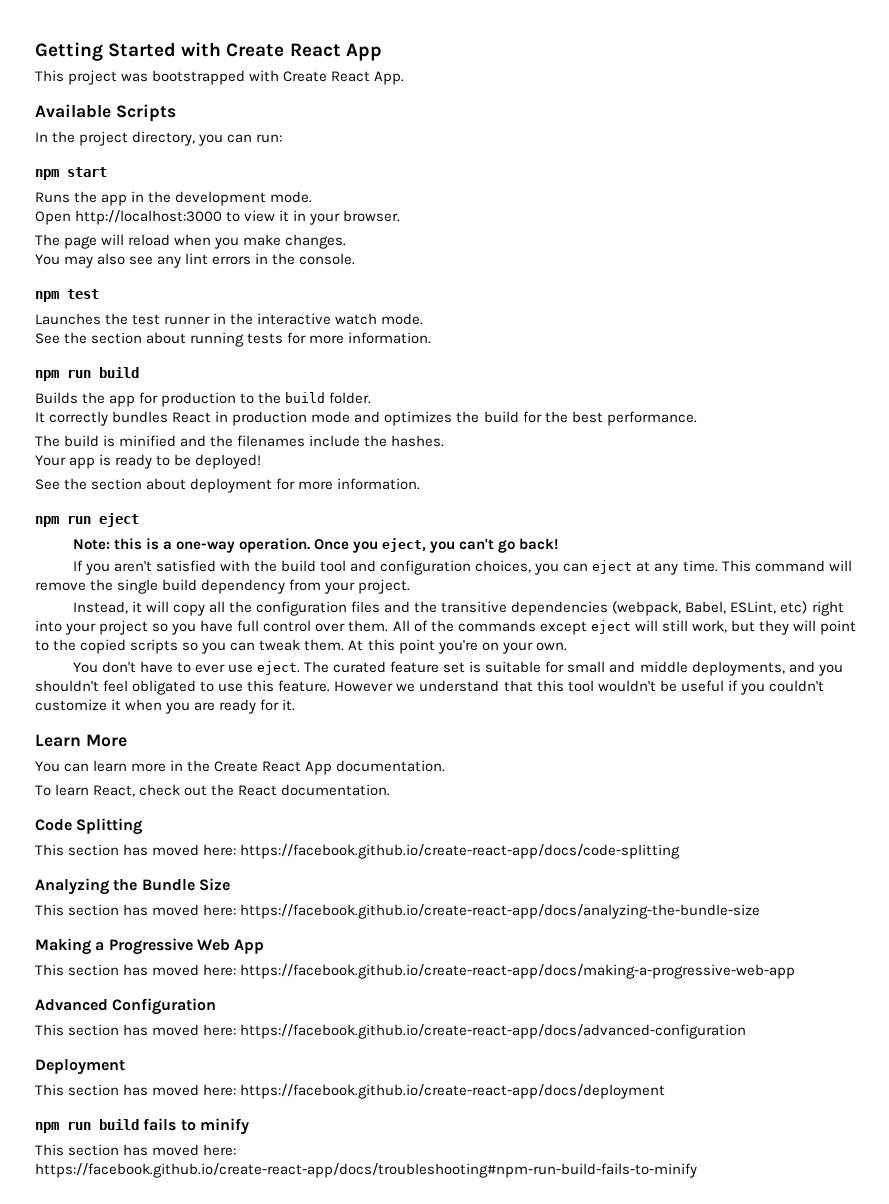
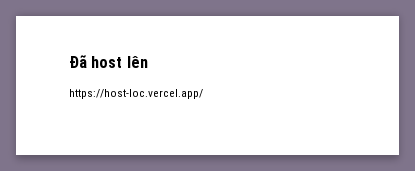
- Getting Started with Create React App
- This project was bootstrapped with Create React App.
- Available Scripts
- In the project directory, you can run:
- npm start
- Runs the app in the development mode.
- Open http://localhost:3000 to view it in your browser.
- The page will reload when you make changes.
- You may also see any lint errors in the console.
- npm test
- Launches the test runner in the interactive watch mode.
- See the section about running tests for more information.
- npm run build
- Builds the app for production to the build folder.
- It correctly bundles React in production mode and optimizes the build for the best performance.
- The build is minified and the filenames include the hashes.
- Your app is ready to be deployed!
- See the section about deployment for more information.
- npm run eject
- Note: this is a one-way operation. Once you eject, you can't go back!
- If you aren't satisfied with the build tool and configuration choices, you can eject at any time. This command will remove the single build dependency from your project.
- Instead, it will copy all the configuration files and the transitive dependencies (webpack, Babel, ESLint, etc) right into your project so you have full control over them. All of the commands except eject will still work, but they will point to the copied scripts so you can tweak them. At this point you're on your own.
- You don't have to ever use eject. The curated feature set is suitable for small and middle deployments, and you shouldn't feel obligated to use this feature. However we understand that this tool wouldn't be useful if you couldn't customize it when you are ready for it.
- Learn More
- You can learn more in the Create React App documentation.
- To learn React, check out the React documentation.
- Code Splitting
- This section has moved here: https://facebook.github.io/create-react-app/docs/code-splitting
- Analyzing the Bundle Size
- This section has moved here: https://facebook.github.io/create-react-app/docs/analyzing-the-bundle-size
- Making a Progressive Web App
- This section has moved here: https://facebook.github.io/create-react-app/docs/making-a-progressive-web-app
- Advanced Configuration
- This section has moved here: https://facebook.github.io/create-react-app/docs/advanced-configuration
- Deployment
- This section has moved here: https://facebook.github.io/create-react-app/docs/deployment
- npm run build fails to minify
- This section has moved here: https://facebook.github.io/create-react-app/docs/troubleshooting#npm-run-build-fails-to-minify
+ Đã host lên
+ https://host-loc.vercel.app/

